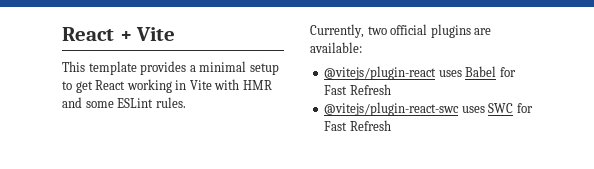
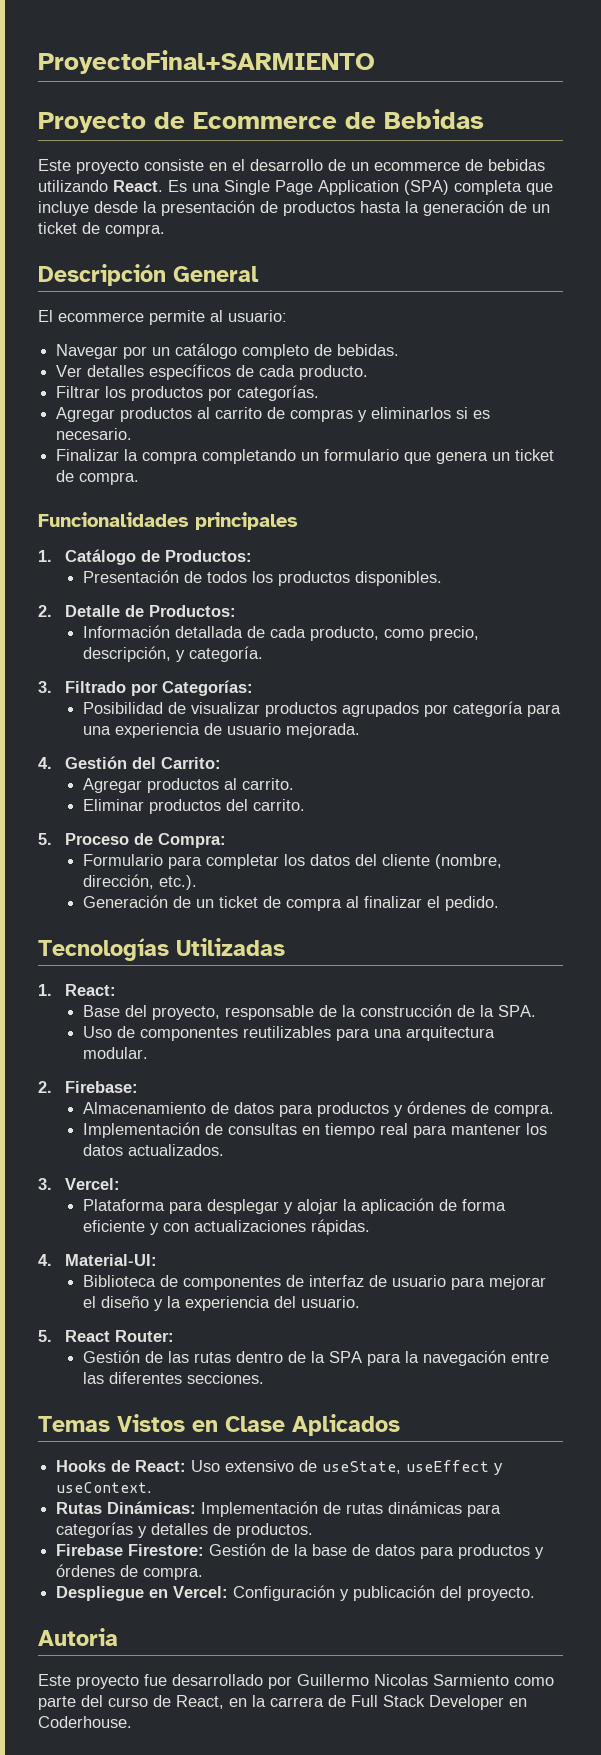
- React + Vite
- This template provides a minimal setup to get React working in Vite with HMR and some ESLint rules.
- Currently, two official plugins are available:
- @vitejs/plugin-react uses Babel for Fast Refresh
- @vitejs/plugin-react-swc uses SWC for Fast Refresh
+ ProyectoFinal+SARMIENTO
+ Proyecto de Ecommerce de Bebidas
+ Este proyecto consiste en el desarrollo de un ecommerce de bebidas utilizando React. Es una Single Page Application (SPA) completa que incluye desde la presentación de productos hasta la generación de un ticket de compra.
+ Descripción General
+ El ecommerce permite al usuario:
+ Navegar por un catálogo completo de bebidas.
+ Ver detalles específicos de cada producto.
+ Filtrar los productos por categorías.
+ Agregar productos al carrito de compras y eliminarlos si es necesario.
+ Finalizar la compra completando un formulario que genera un ticket de compra.
+ Funcionalidades principales
+ 1. Catálogo de Productos:
+ Presentación de todos los productos disponibles.
+ 2. Detalle de Productos:
+ Información detallada de cada producto, como precio, descripción, y categoría.
+ 3. Filtrado por Categorías:
+ Posibilidad de visualizar productos agrupados por categoría para una experiencia de usuario mejorada.
+ 4. Gestión del Carrito:
+ Agregar productos al carrito.
+ Eliminar productos del carrito.
+ 5. Proceso de Compra:
+ Formulario para completar los datos del cliente (nombre, dirección, etc.).
+ Generación de un ticket de compra al finalizar el pedido.
+ Tecnologías Utilizadas
+ 1. React:
+ Base del proyecto, responsable de la construcción de la SPA.
+ Uso de componentes reutilizables para una arquitectura modular.
+ 2. Firebase:
+ Almacenamiento de datos para productos y órdenes de compra.
+ Implementación de consultas en tiempo real para mantener los datos actualizados.
+ 3. Vercel:
+ Plataforma para desplegar y alojar la aplicación de forma eficiente y con actualizaciones rápidas.
+ 4. Material-UI:
+ Biblioteca de componentes de interfaz de usuario para mejorar el diseño y la experiencia del usuario.
+ 5. React Router:
+ Gestión de las rutas dentro de la SPA para la navegación entre las diferentes secciones.
+ Temas Vistos en Clase Aplicados
+ Hooks de React: Uso extensivo de useState, useEffect y useContext.
+ Rutas Dinámicas: Implementación de rutas dinámicas para categorías y detalles de productos.
+ Firebase Firestore: Gestión de la base de datos para productos y órdenes de compra.
+ Despliegue en Vercel: Configuración y publicación del proyecto.
+ Autoria
+ Este proyecto fue desarrollado por Guillermo Nicolas Sarmiento como parte del curso de React, en la carrera de Full Stack Developer en Coderhouse.

